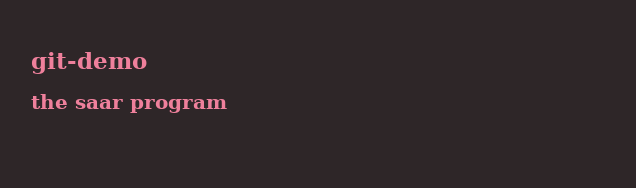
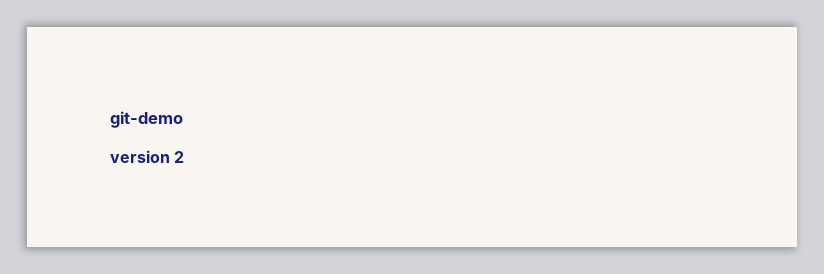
- the saar program
+ version 2

